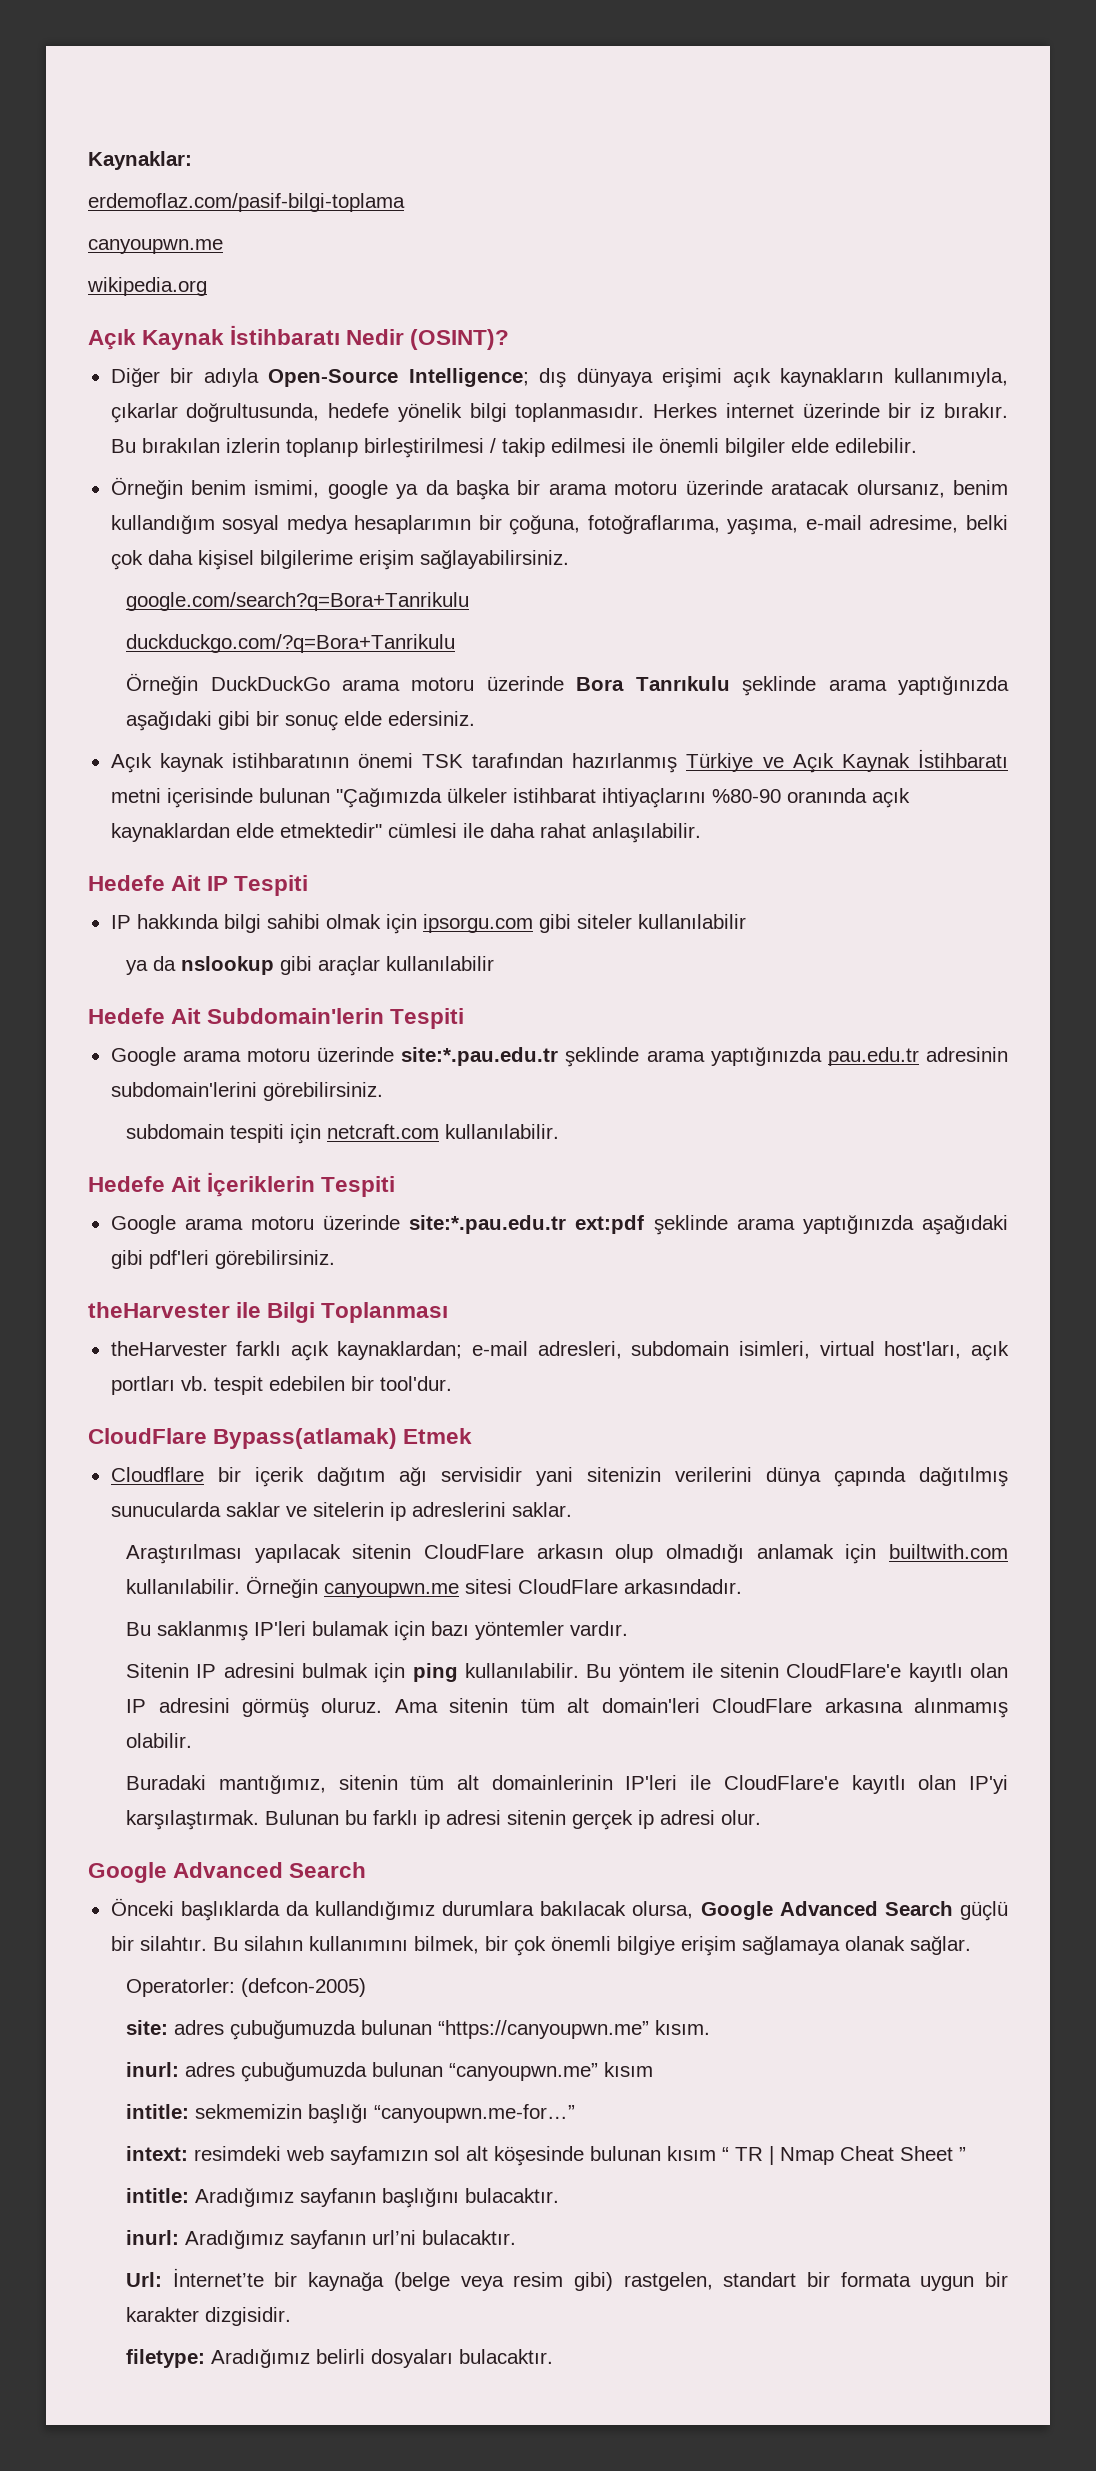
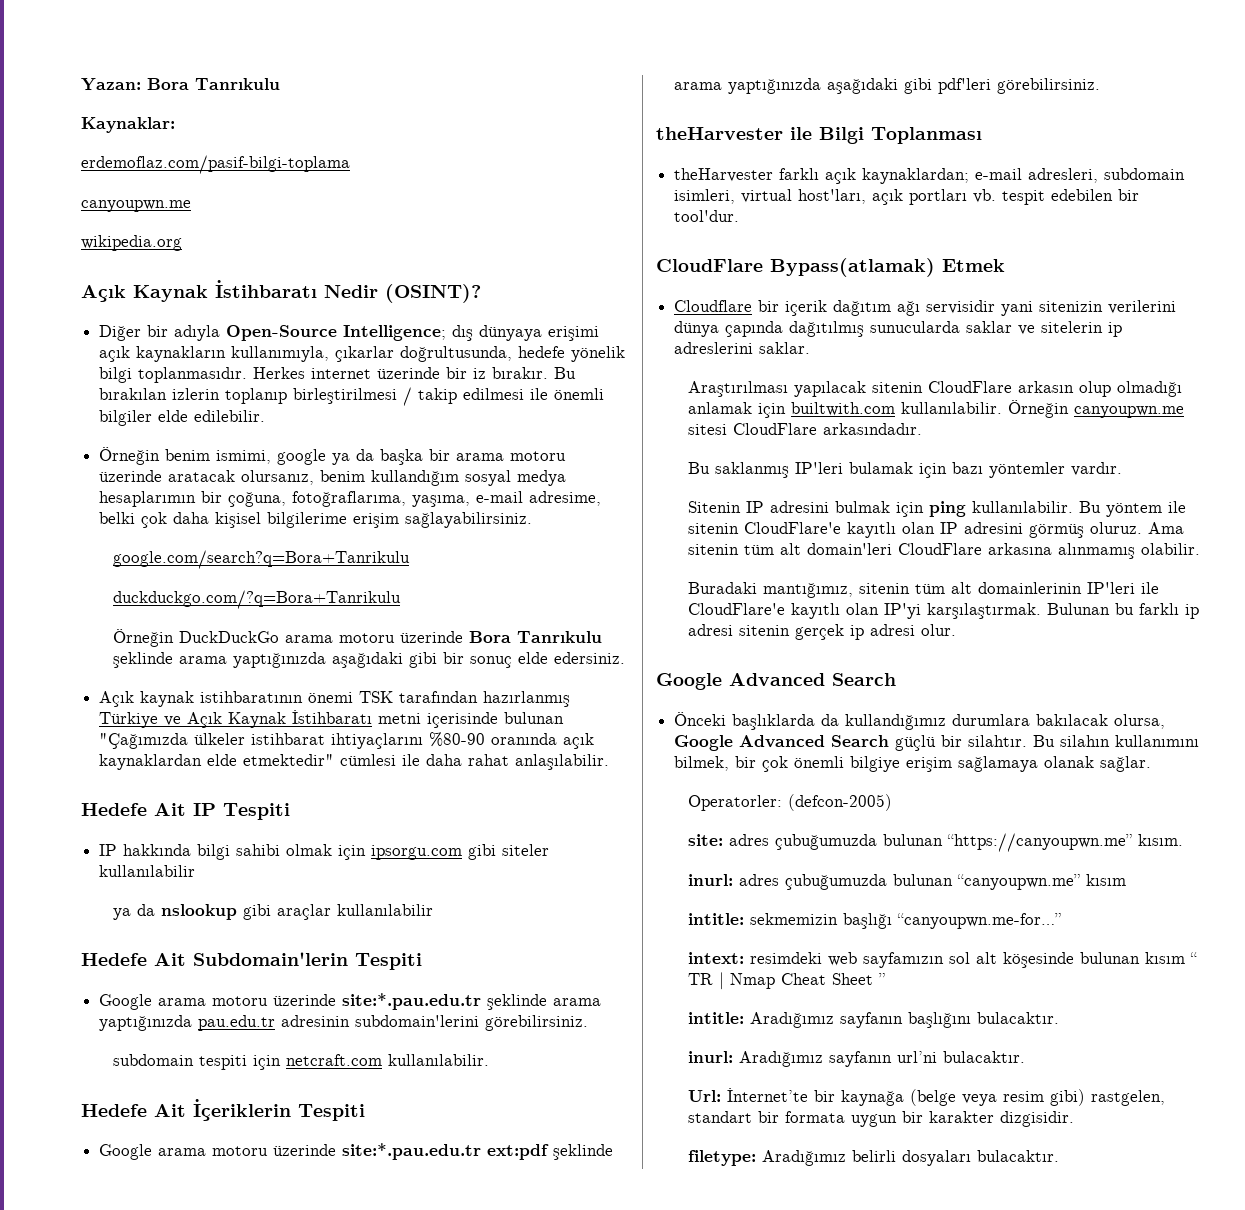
+ Yazan: Bora Tanrıkulu

